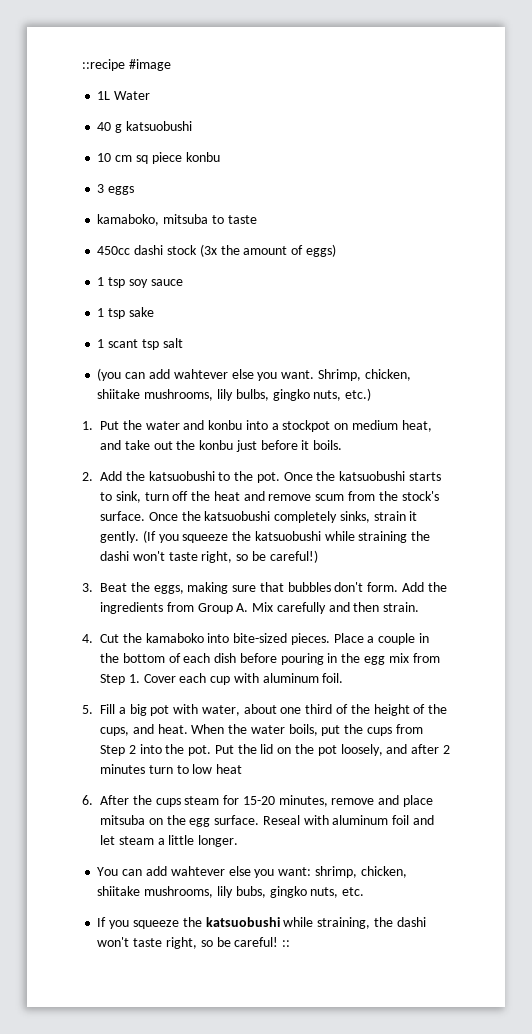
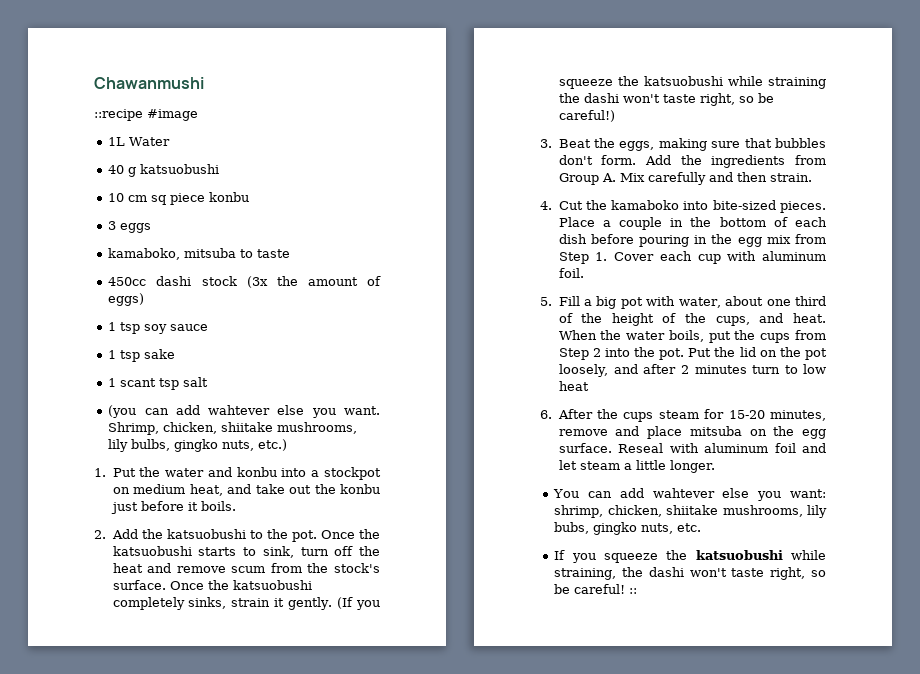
+ Chawanmushi

